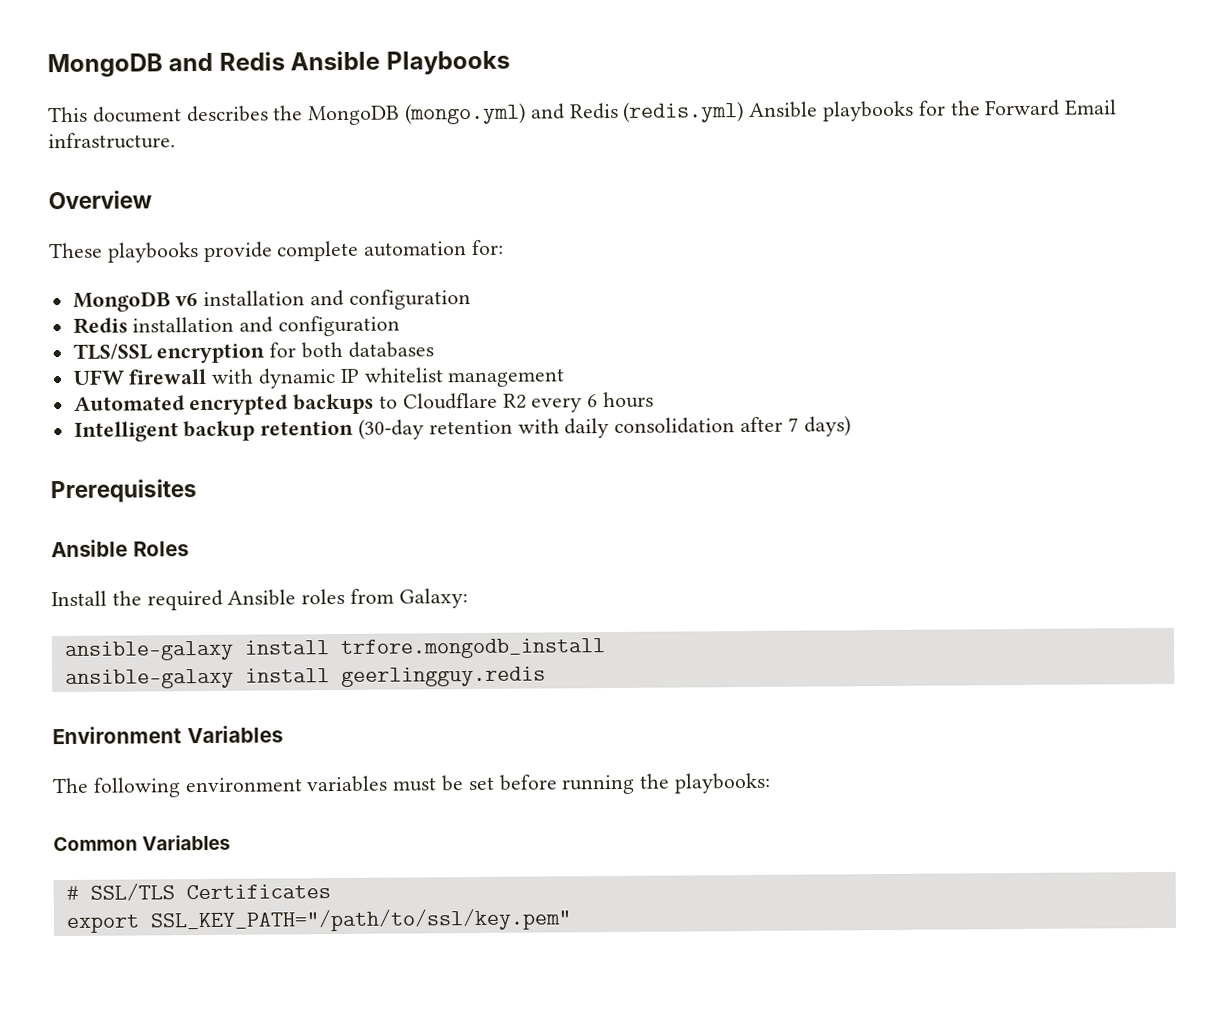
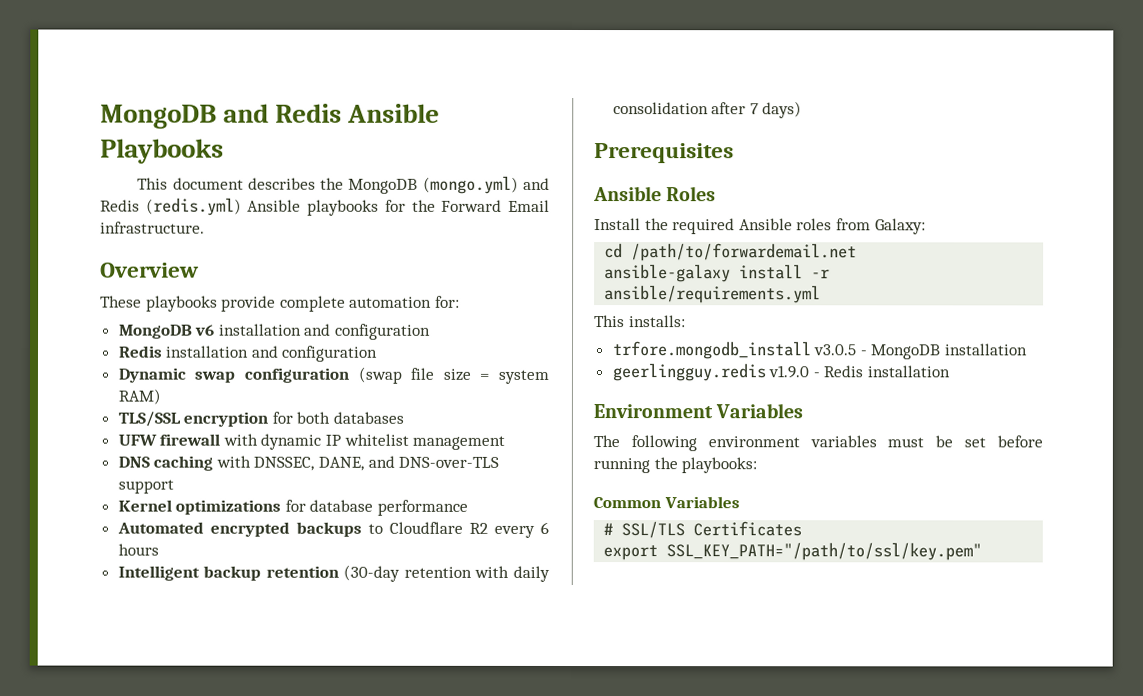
+ Dynamic swap configuration (swap file size = system RAM)
+ DNS caching with DNSSEC, DANE, and DNS-over-TLS support
+ Kernel optimizations for database performance
- ansible-galaxy install trfore.mongodb_install
- ansible-galaxy install geerlingguy.redis
+ cd /path/to/forwardemail.net
+ ansible-galaxy install -r ansible/requirements.yml
+ This installs:
+ trfore.mongodb_install v3.0.5 - MongoDB installation
+ geerlingguy.redis v1.9.0 - Redis installation

